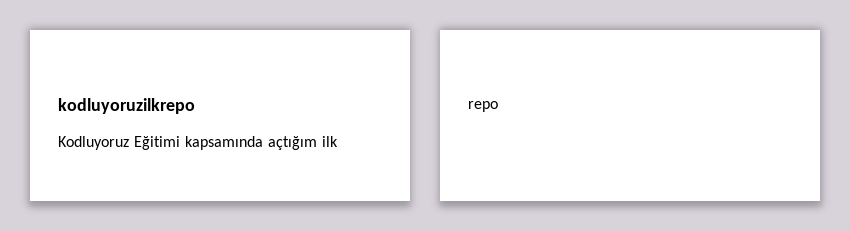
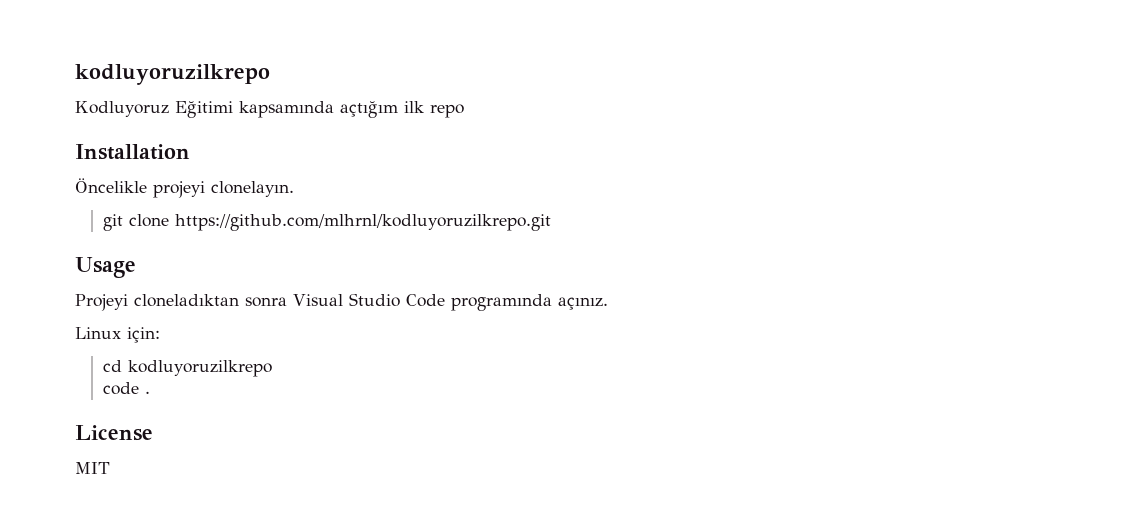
+ Installation
+ Öncelikle projeyi clonelayın.
+ git clone https://github.com/mlhrnl/kodluyoruzilkrepo.git
+ Usage
+ Projeyi cloneladıktan sonra Visual Studio Code programında açınız.
+ Linux için:
+ cd kodluyoruzilkrepo
+ code .
+ License
+ MIT

